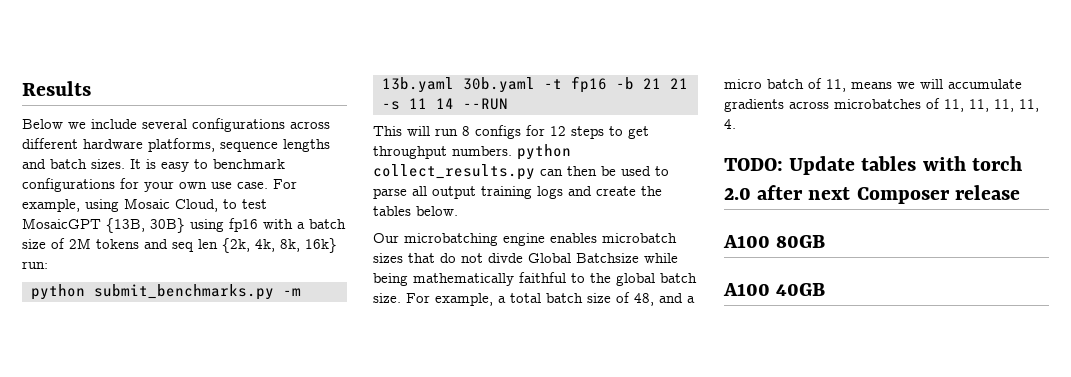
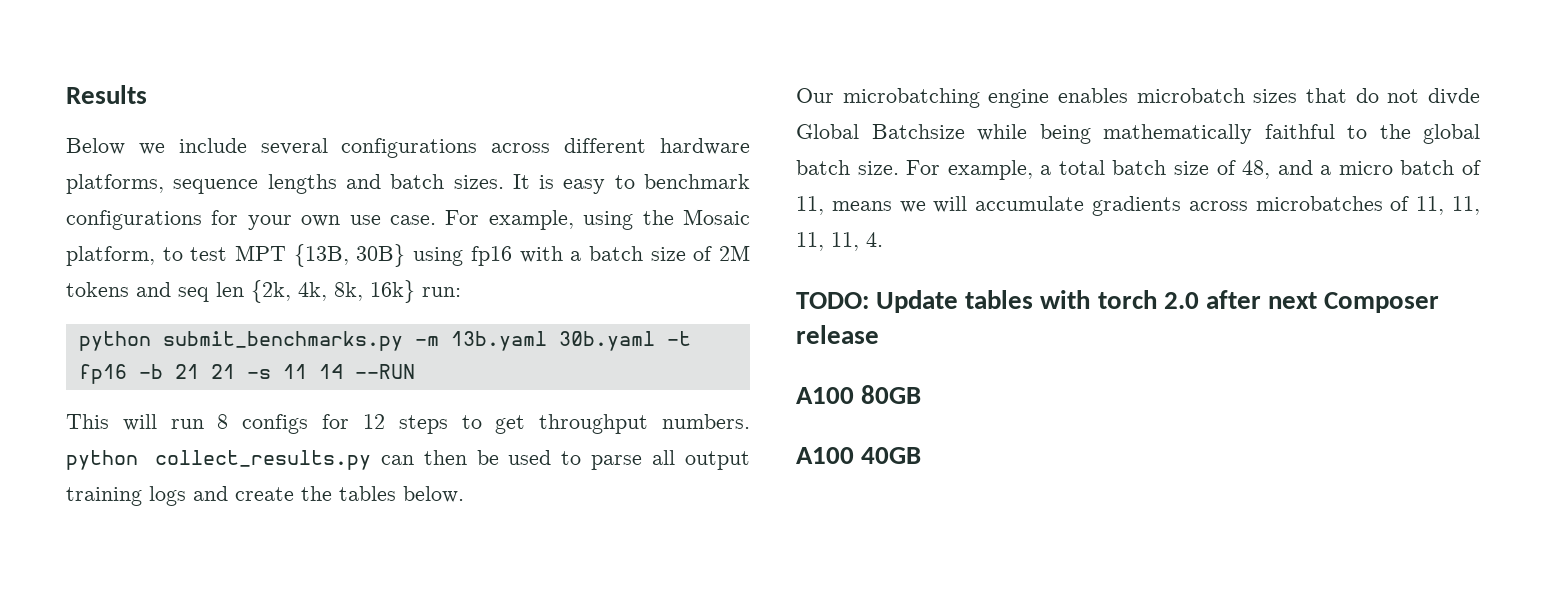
- For example, using Mosaic Cloud, to test MosaicGPT {13B, 30B} using fp16 with a batch size of 2M tokens and seq len {2k, 4k, 8k, 16k} run:
+ For example, using the Mosaic platform, to test MPT {13B, 30B} using fp16 with a batch size of 2M tokens and seq len {2k, 4k, 8k, 16k} run:

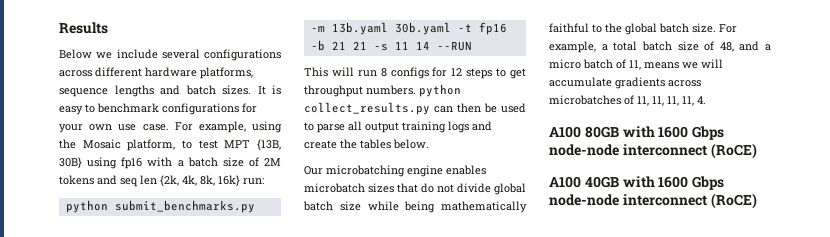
- Our microbatching engine enables microbatch sizes that do not divde Global Batchsize while being mathematically faithful to the global batch size.
+ Our microbatching engine enables microbatch sizes that do not divide global batch size while being mathematically faithful to the global batch size.
- TODO: Update tables with torch 2.0 after next Composer release
- A100 80GB
- A100 40GB
+ A100 80GB with 1600 Gbps node-node interconnect (RoCE)
+ A100 40GB with 1600 Gbps node-node interconnect (RoCE)

